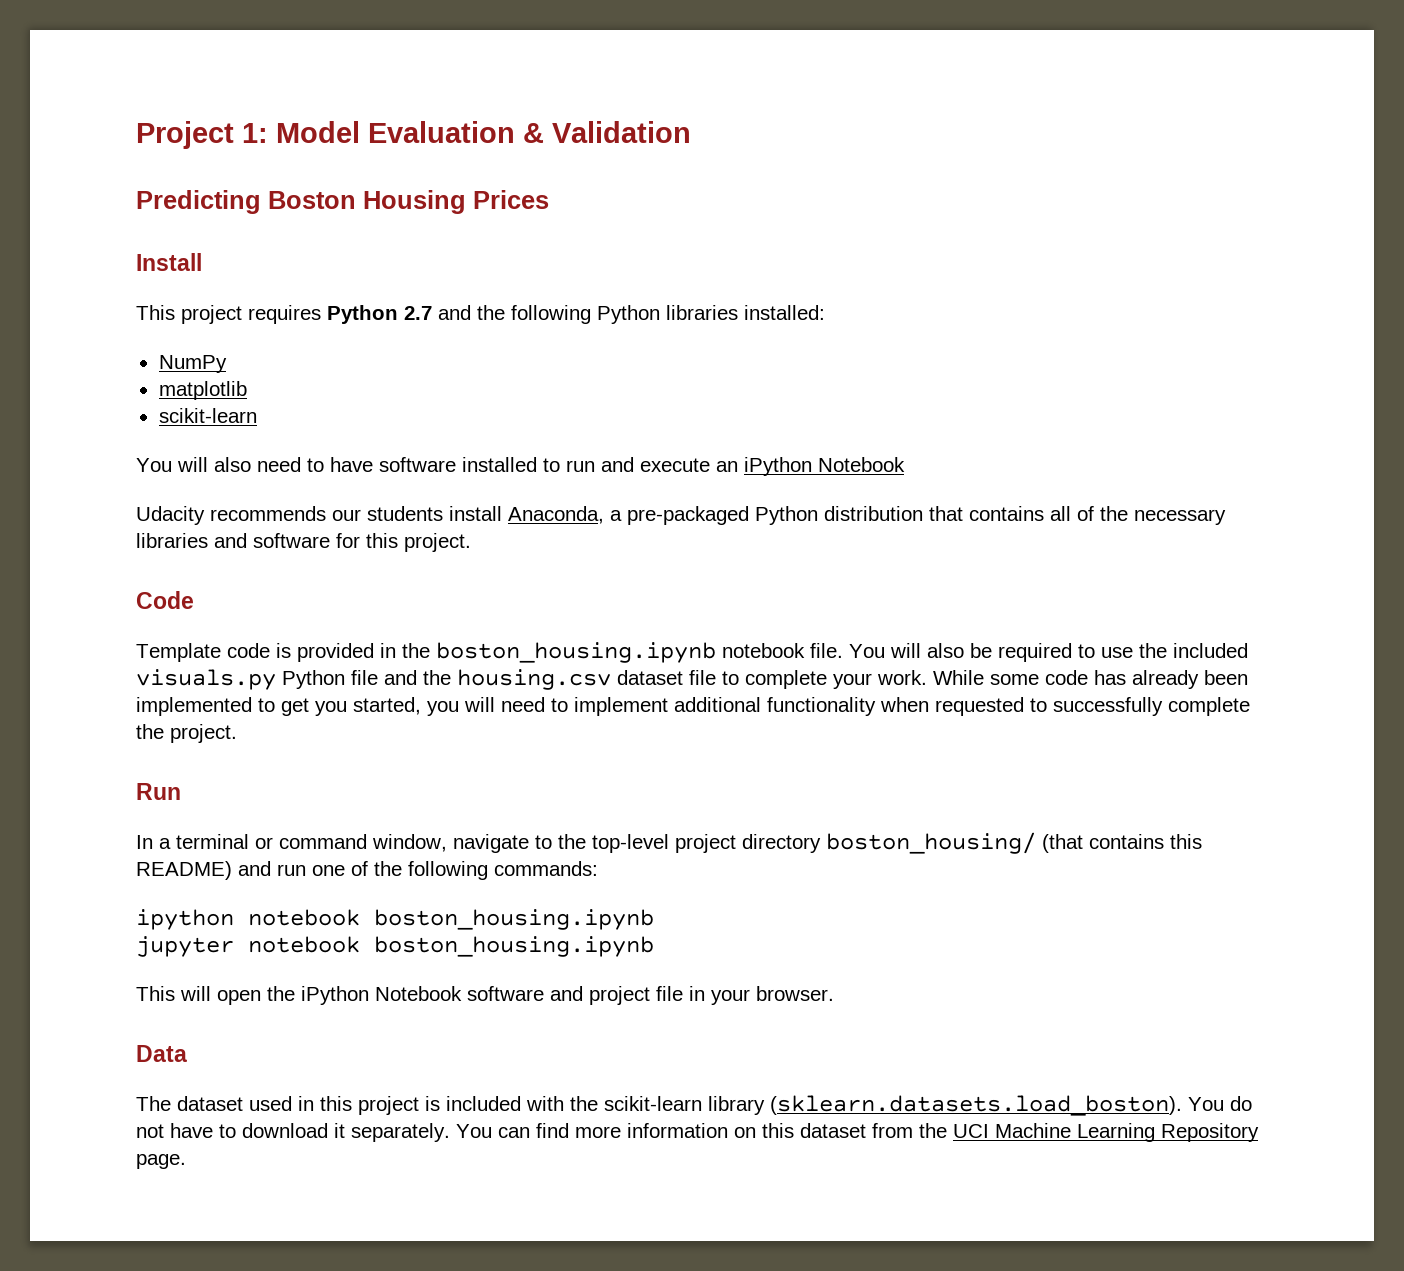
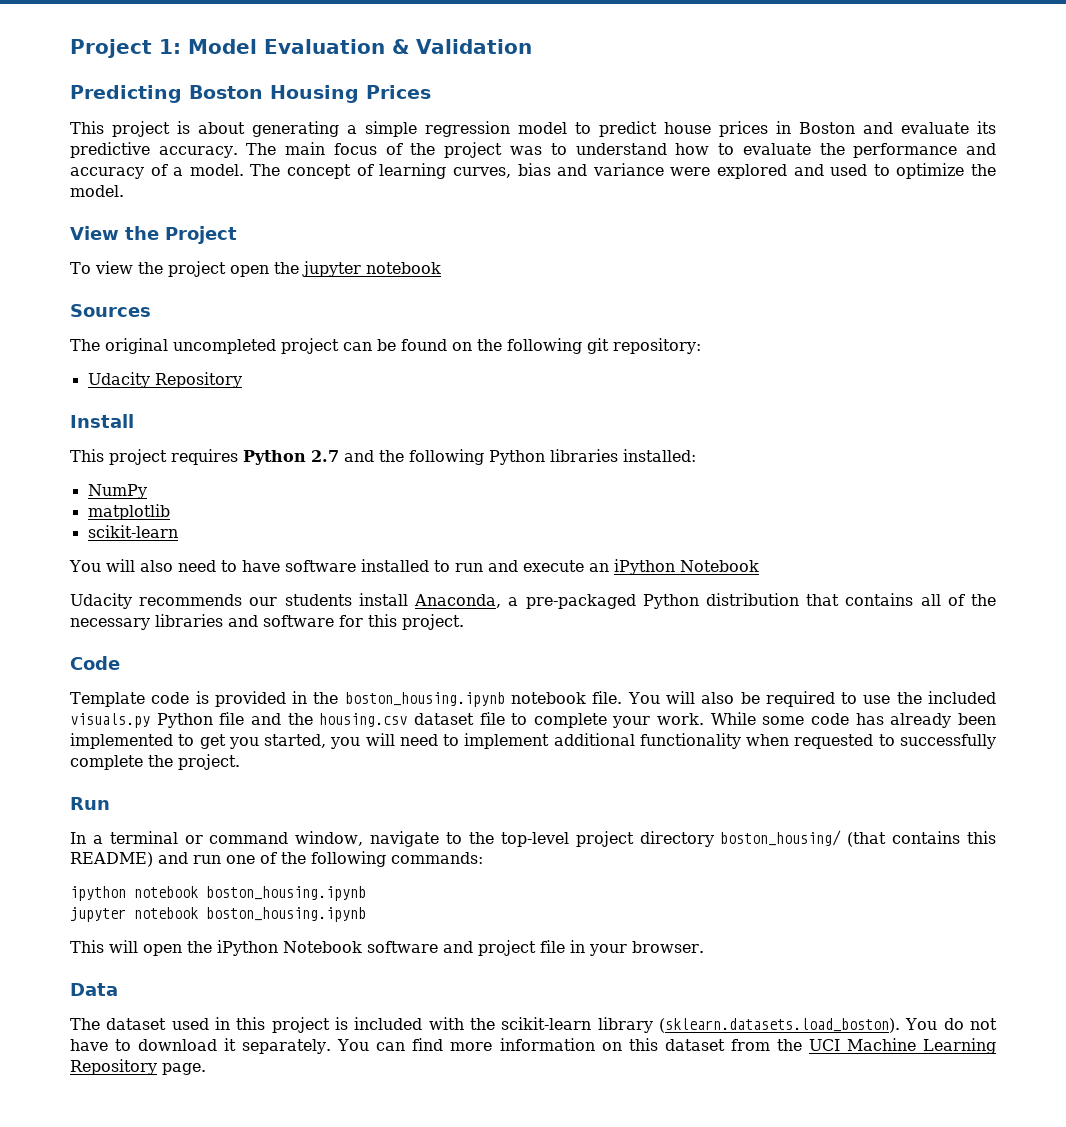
+ This project is about generating a simple regression model to predict house prices in Boston and evaluate its predictive accuracy. The main focus of the project was to understand how to evaluate the performance and accuracy of a model. The concept of learning curves, bias and variance were explored and used to optimize the model.
+ View the Project
+ To view the project open the jupyter notebook
+ Sources
+ The original uncompleted project can be found on the following git repository:
+ Udacity Repository

